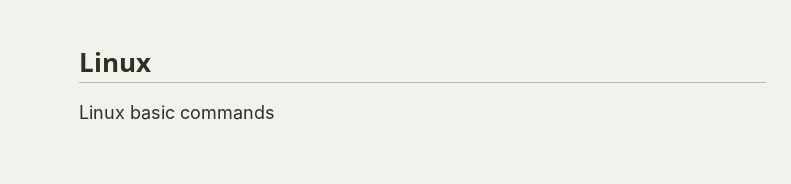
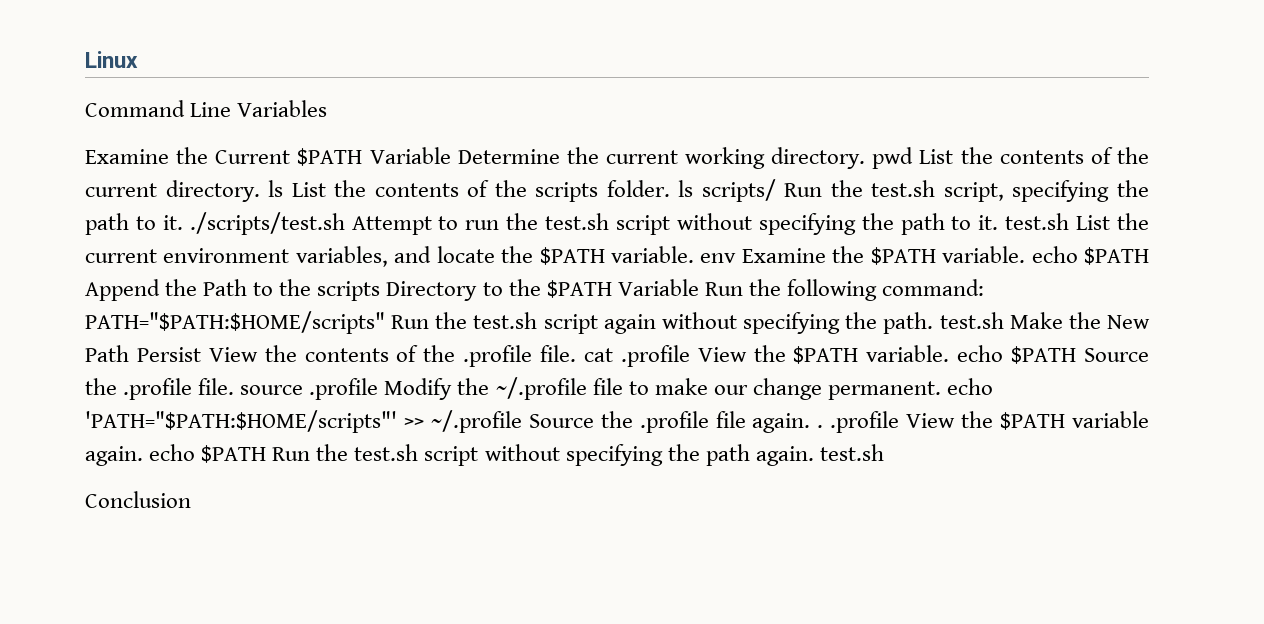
- Linux basic commands
+ Command Line Variables
+ Examine the Current $PATH Variable Determine the current working directory. pwd List the contents of the current directory. ls List the contents of the scripts folder. ls scripts/ Run the test.sh script, specifying the path to it. ./scripts/test.sh Attempt to run the test.sh script without specifying the path to it. test.sh List the current environment variables, and locate the $PATH variable. env Examine the $PATH variable. echo $PATH Append the Path to the scripts Directory to the $PATH Variable Run the following command: PATH="$PATH:$HOME/scripts" Run the test.sh script again without specifying the path. test.sh Make the New Path Persist View the contents of the .profile file. cat .profile View the $PATH variable. echo $PATH Source the .profile file. source .profile Modify the ~/.profile file to make our change permanent. echo 'PATH="$PATH:$HOME/scripts"' >> ~/.profile Source the .profile file again. . .profile View the $PATH variable again. echo $PATH Run the test.sh script without specifying the path again. test.sh
+ Conclusion

